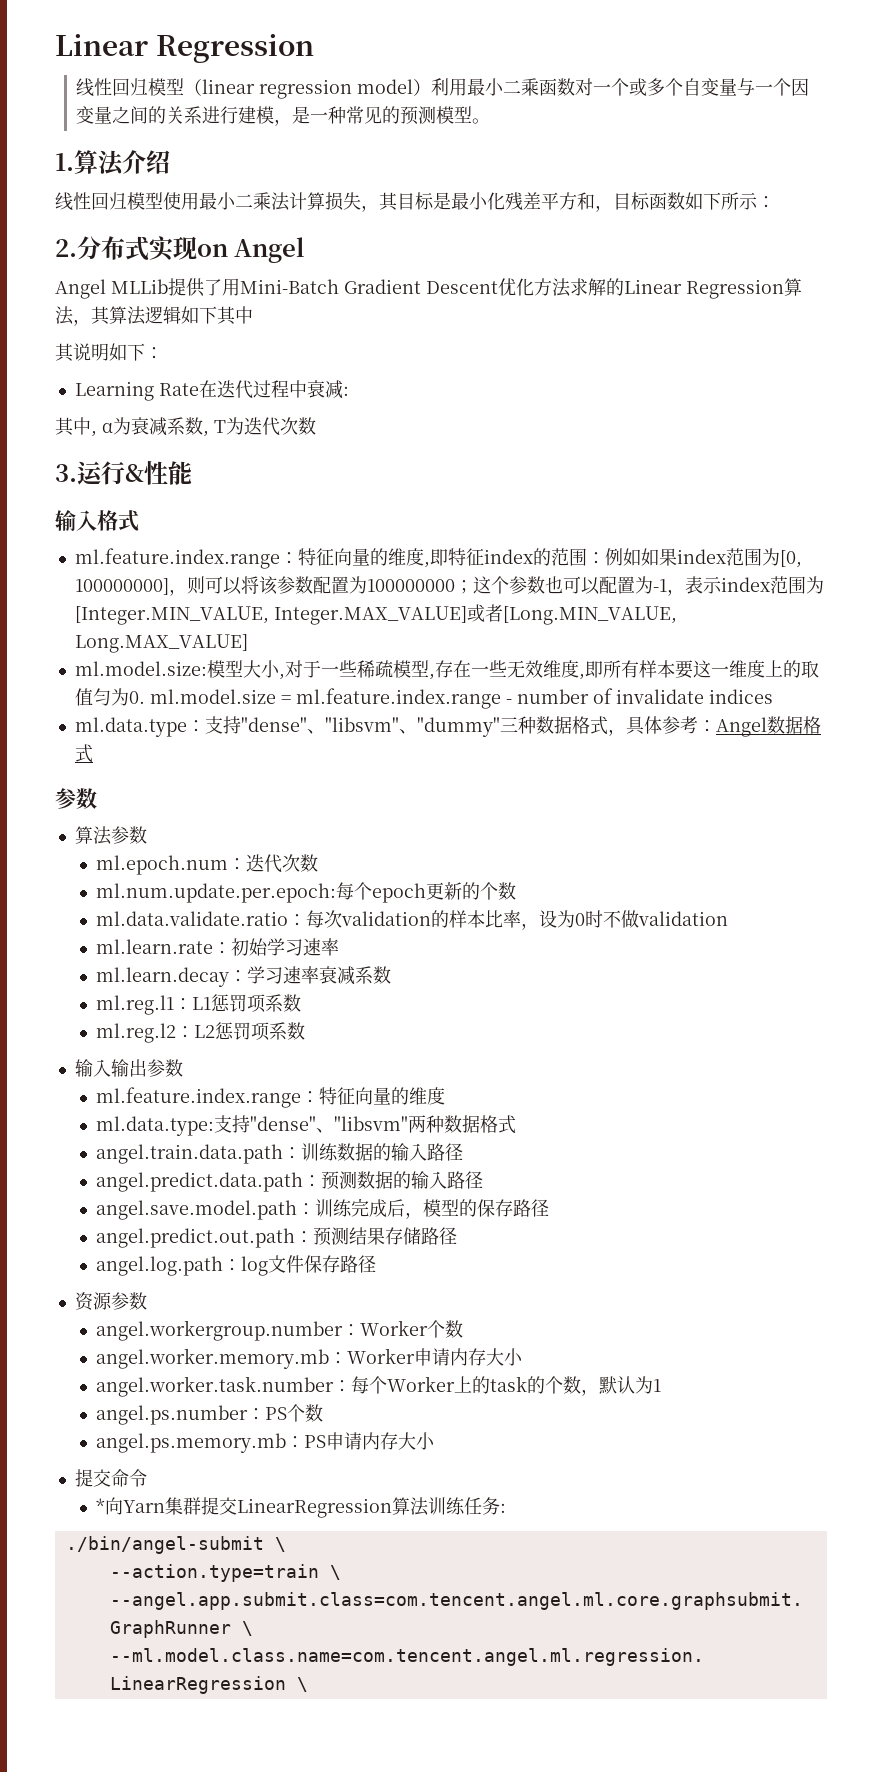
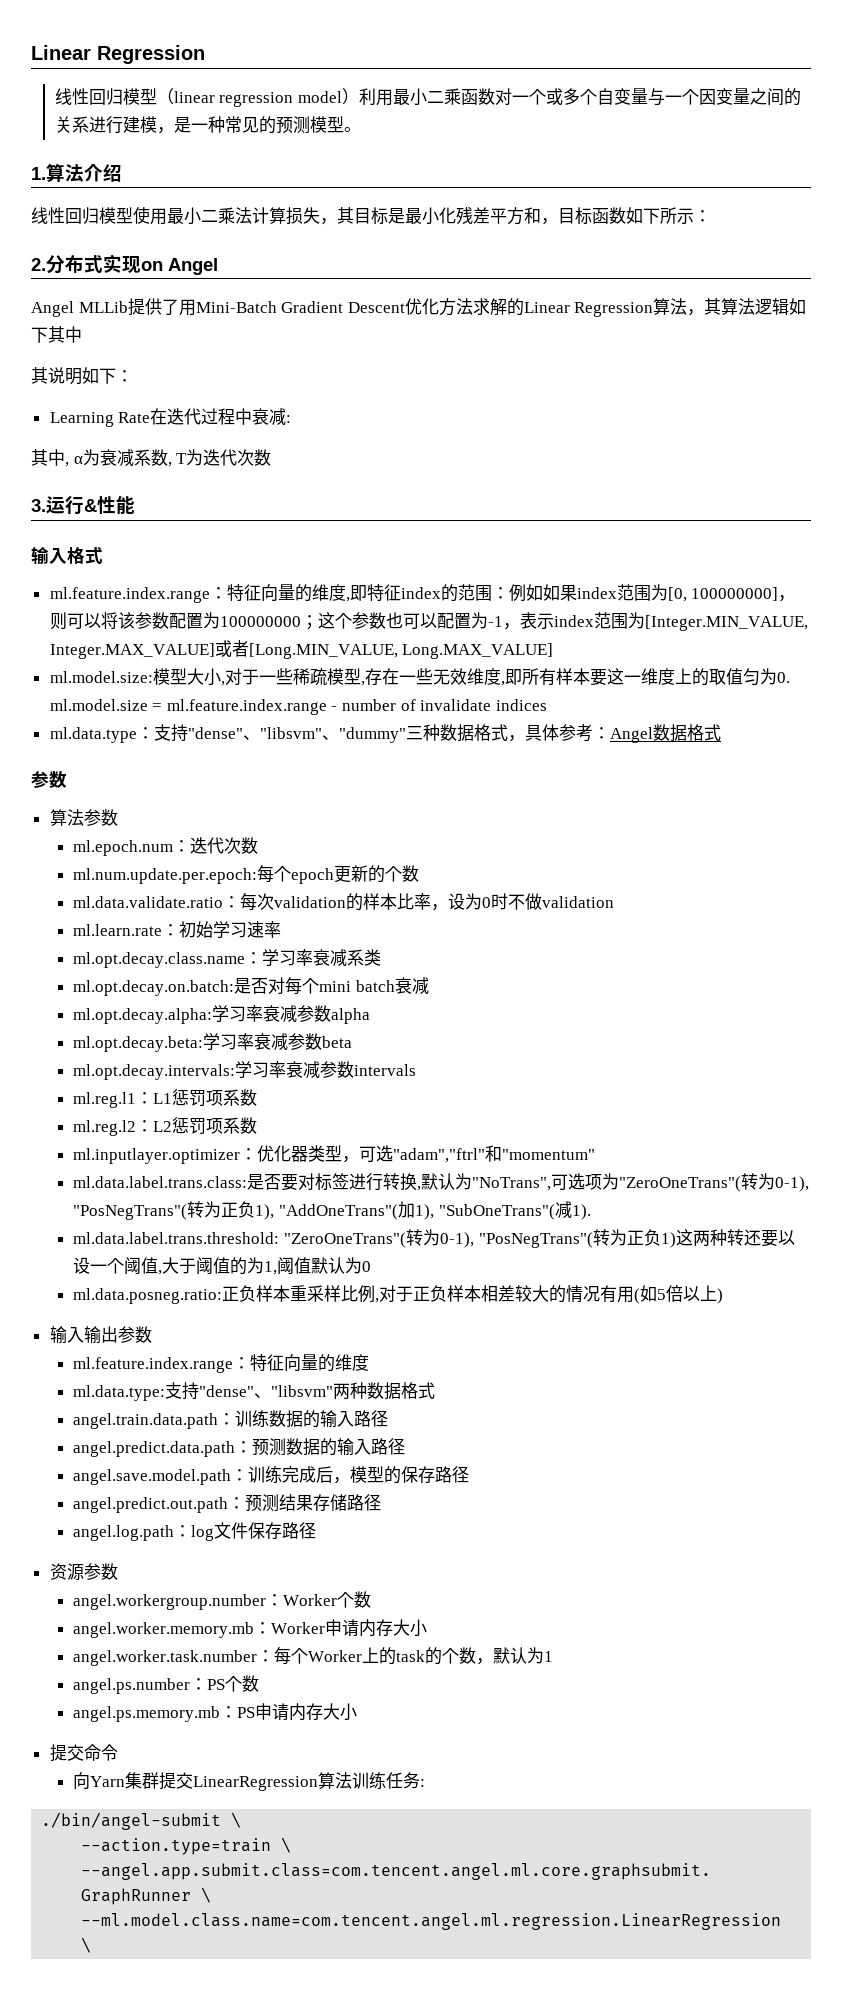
- ml.learn.decay：学习速率衰减系数
+ ml.opt.decay.class.name：学习率衰减系类
+ ml.opt.decay.on.batch:是否对每个mini batch衰减
+ ml.opt.decay.alpha:学习率衰减参数alpha
+ ml.opt.decay.beta:学习率衰减参数beta
+ ml.opt.decay.intervals:学习率衰减参数intervals
+ ml.inputlayer.optimizer：优化器类型，可选"adam","ftrl"和"momentum"
+ ml.data.label.trans.class:是否要对标签进行转换,默认为"NoTrans",可选项为"ZeroOneTrans"(转为0-1), "PosNegTrans"(转为正负1), "AddOneTrans"(加1), "SubOneTrans"(减1).
+ ml.data.label.trans.threshold: "ZeroOneTrans"(转为0-1), "PosNegTrans"(转为正负1)这两种转还要以设一个阈值,大于阈值的为1,阈值默认为0
+ ml.data.posneg.ratio:正负样本重采样比例,对于正负样本相差较大的情况有用(如5倍以上)
- *向Yarn集群提交LinearRegression算法训练任务:
+ 向Yarn集群提交LinearRegression算法训练任务:

